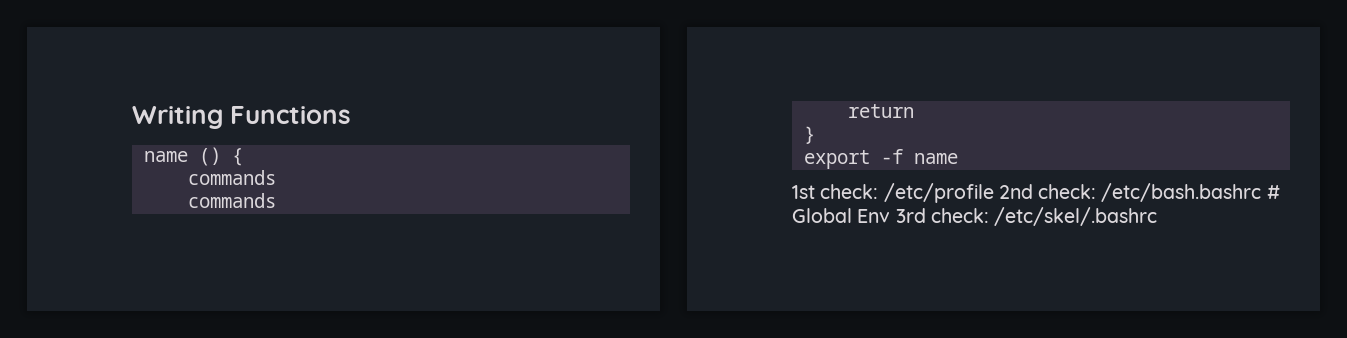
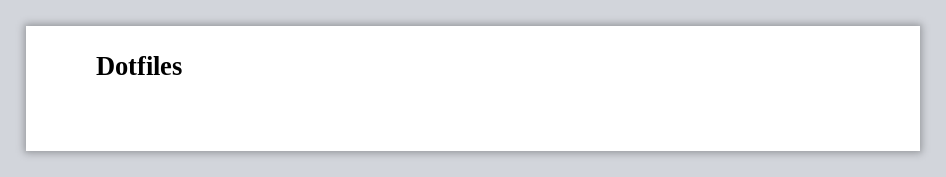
- Writing Functions
- name () {
- commands
- commands
- return
- }
- export -f name
- 1st check: /etc/profile 2nd check: /etc/bash.bashrc # Global Env 3rd check: /etc/skel/.bashrc
+ Dotfiles

